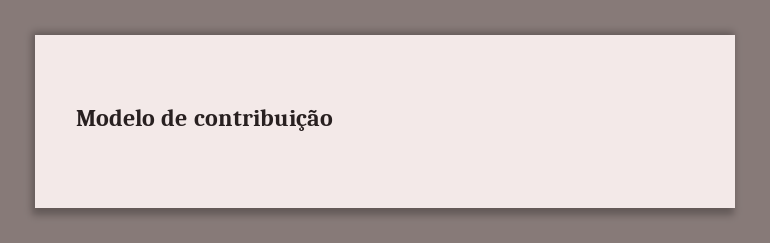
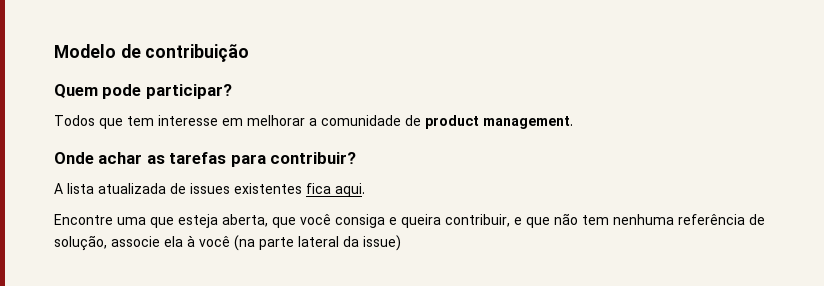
+ Quem pode participar?
+ Todos que tem interesse em melhorar a comunidade de product management.
+ Onde achar as tarefas para contribuir?
+ A lista atualizada de issues existentes fica aqui.
+ Encontre uma que esteja aberta, que você consiga e queira contribuir, e que não tem nenhuma referência de solução, associe ela à você (na parte lateral da issue)

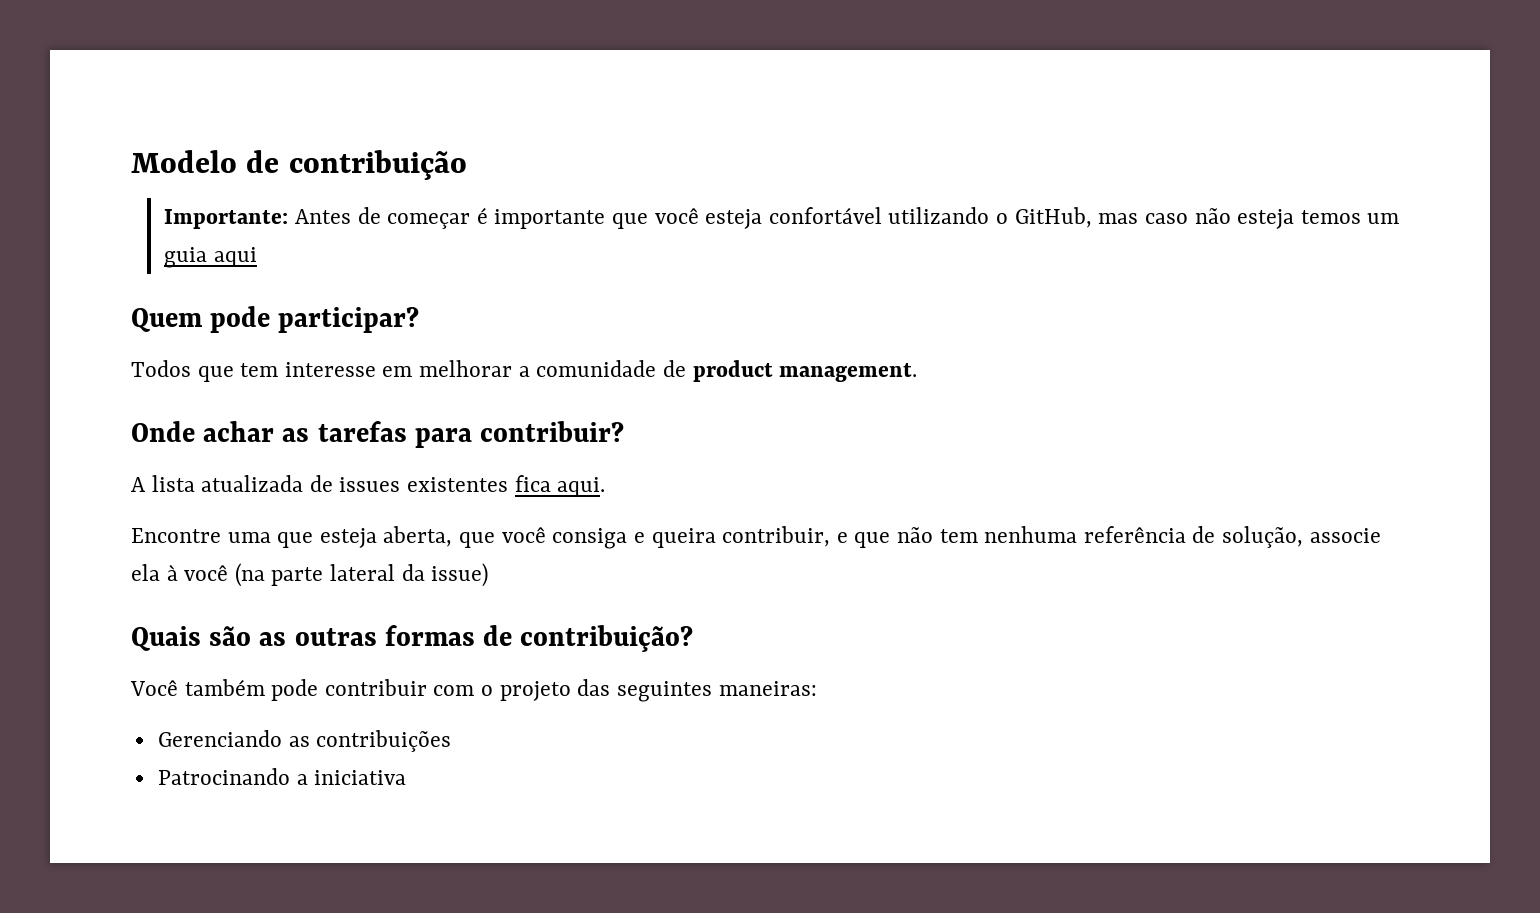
+ Importante: Antes de começar é importante que você esteja confortável utilizando o GitHub, mas caso não esteja temos um guia aqui
+ Quais são as outras formas de contribuição?
+ Você também pode contribuir com o projeto das seguintes maneiras:
+ Gerenciando as contribuições
+ Patrocinando a iniciativa

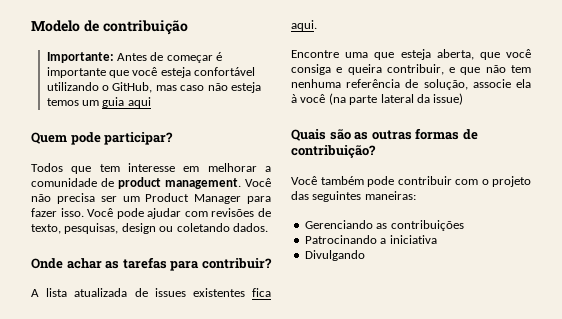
+ Você não precisa ser um Product Manager para fazer isso. Você pode ajudar com revisões de texto, pesquisas, design ou coletando dados.
+ Divulgando

